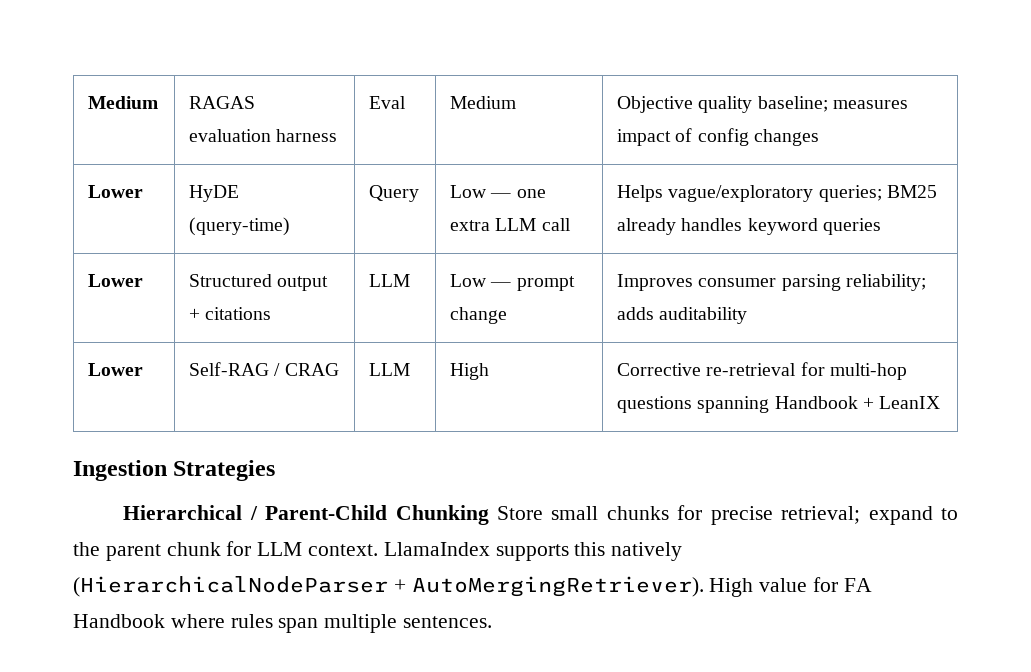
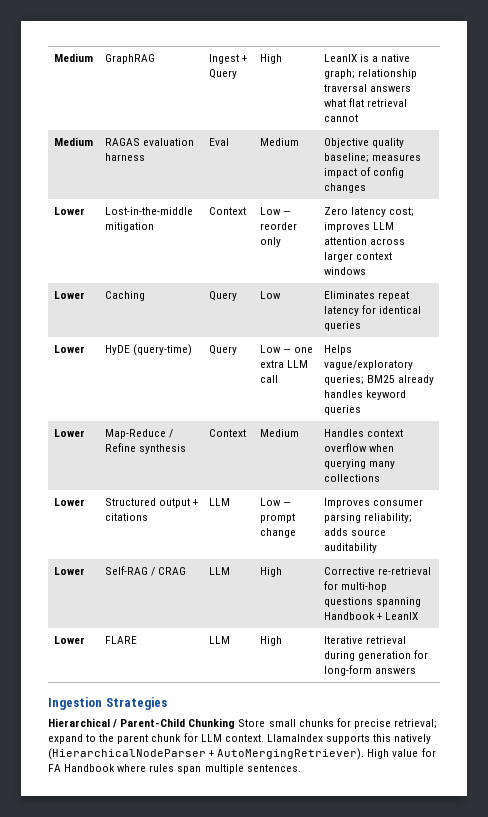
+ Medium | GraphRAG | Ingest + Query | High | LeanIX is a native graph; relationship traversal answers what flat retrieval cannot
+ Lower | Lost-in-the-middle mitigation | Context | Low — reorder only | Zero latency cost; improves LLM attention across larger context windows
+ Lower | Caching | Query | Low | Eliminates repeat latency for identical queries
+ Lower | Map-Reduce / Refine synthesis | Context | Medium | Handles context overflow when querying many collections
- Lower | Structured output + citations | LLM | Low — prompt change | Improves consumer parsing reliability; adds auditability
+ Lower | Structured output + citations | LLM | Low — prompt change | Improves consumer parsing reliability; adds source auditability
+ Lower | FLARE | LLM | High | Iterative retrieval during generation for long-form answers

